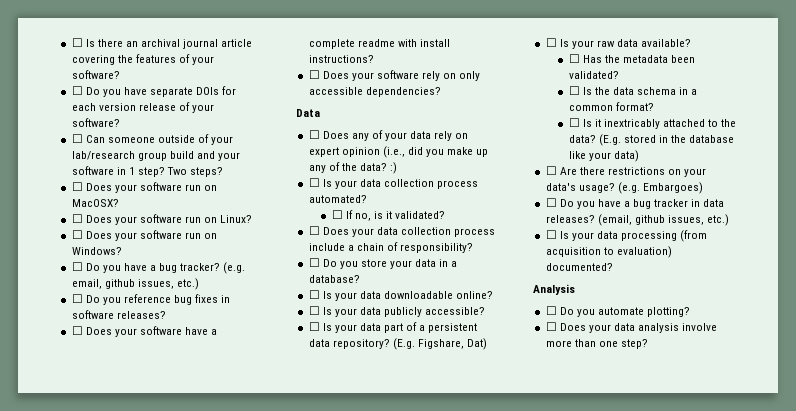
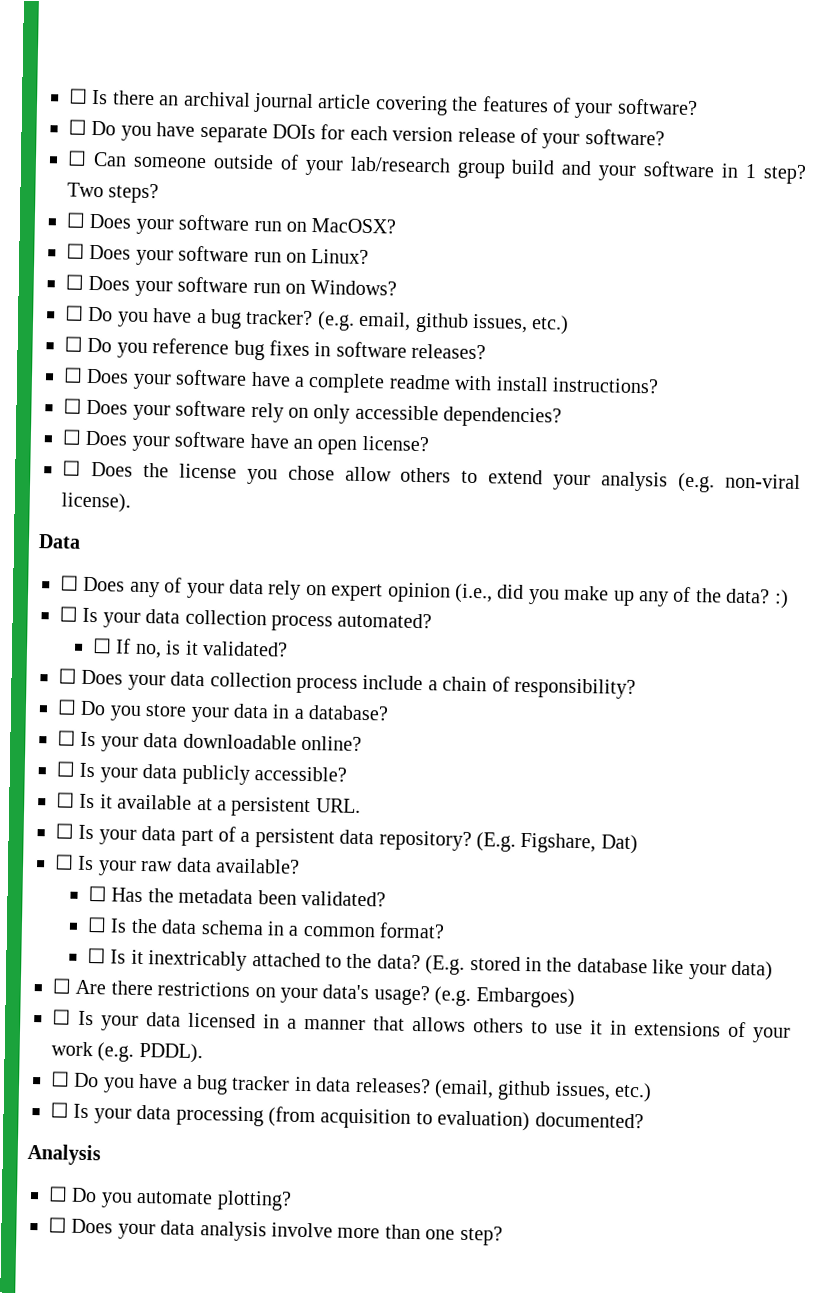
+ ☐ Does your software have an open license?
+ ☐ Does the license you chose allow others to extend your analysis (e.g. non-viral license).
+ ☐ Is it available at a persistent URL.
+ ☐ Is your data licensed in a manner that allows others to use it in extensions of your work (e.g. PDDL).

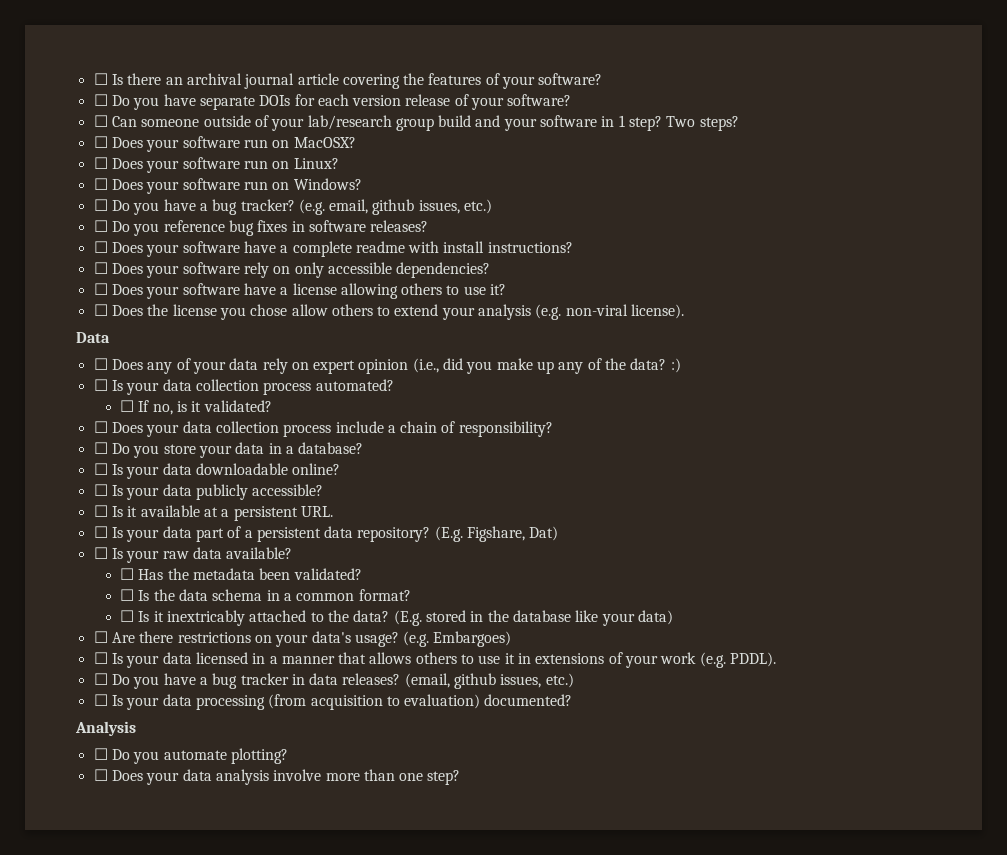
- ☐ Does your software have an open license?
+ ☐ Does your software have a license allowing others to use it?

